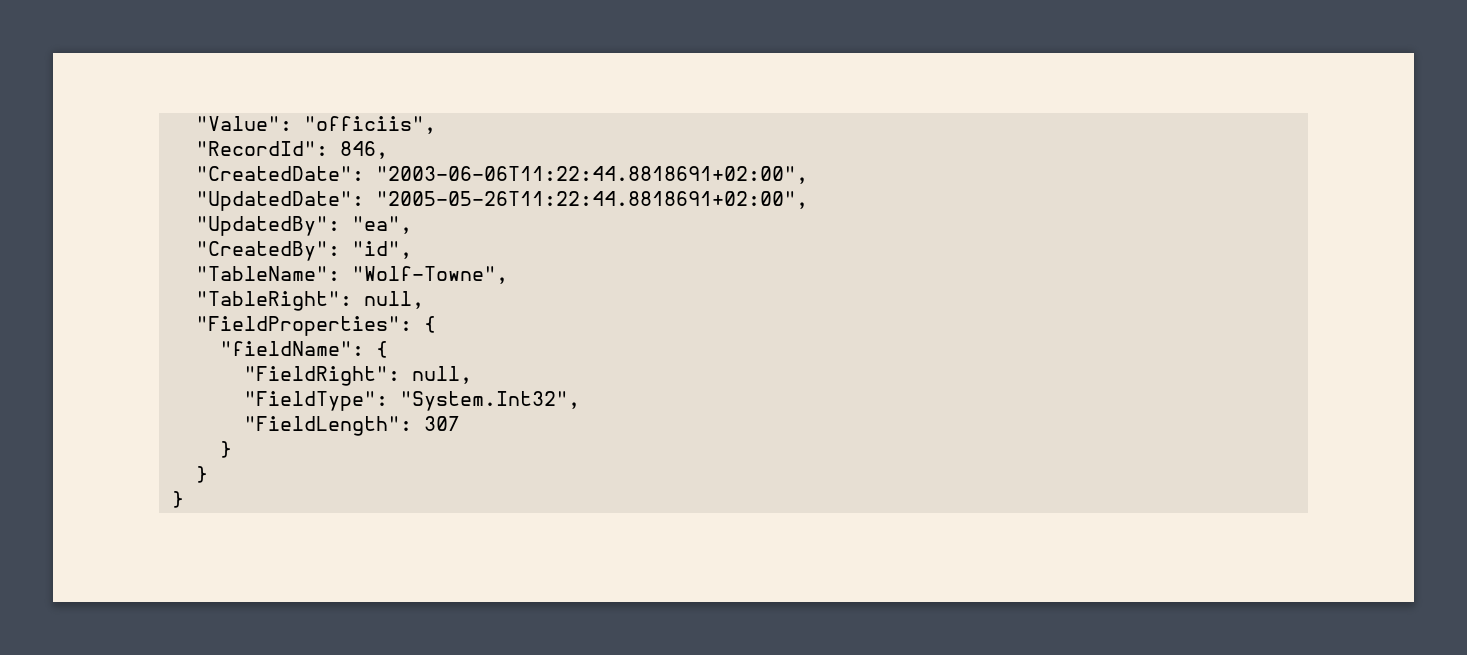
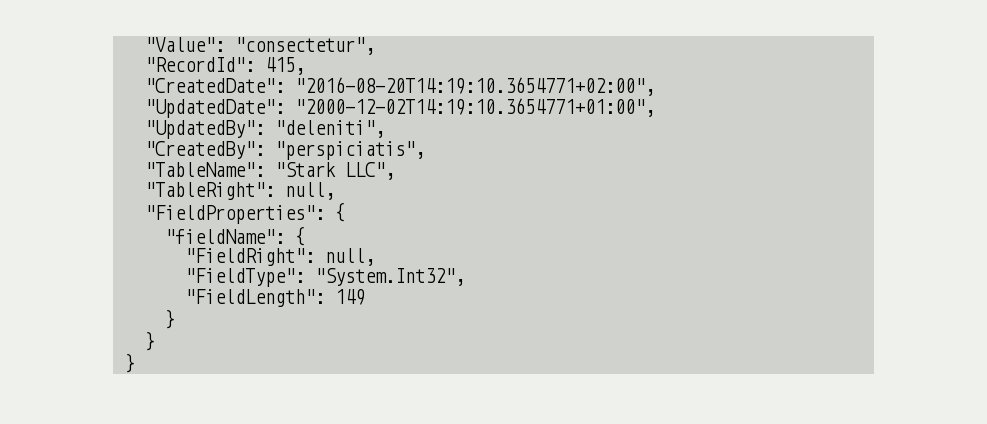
- "Value": "officiis",
+ "Value": "consectetur",
- "RecordId": 846,
+ "RecordId": 415,
- "CreatedDate": "2003-06-06T11:22:44.8818691+02:00",
+ "CreatedDate": "2016-08-20T14:19:10.3654771+02:00",
- "UpdatedDate": "2005-05-26T11:22:44.8818691+02:00",
+ "UpdatedDate": "2000-12-02T14:19:10.3654771+01:00",
- "UpdatedBy": "ea",
+ "UpdatedBy": "deleniti",
- "CreatedBy": "id",
+ "CreatedBy": "perspiciatis",
- "TableName": "Wolf-Towne",
+ "TableName": "Stark LLC",
- "FieldLength": 307
+ "FieldLength": 149

